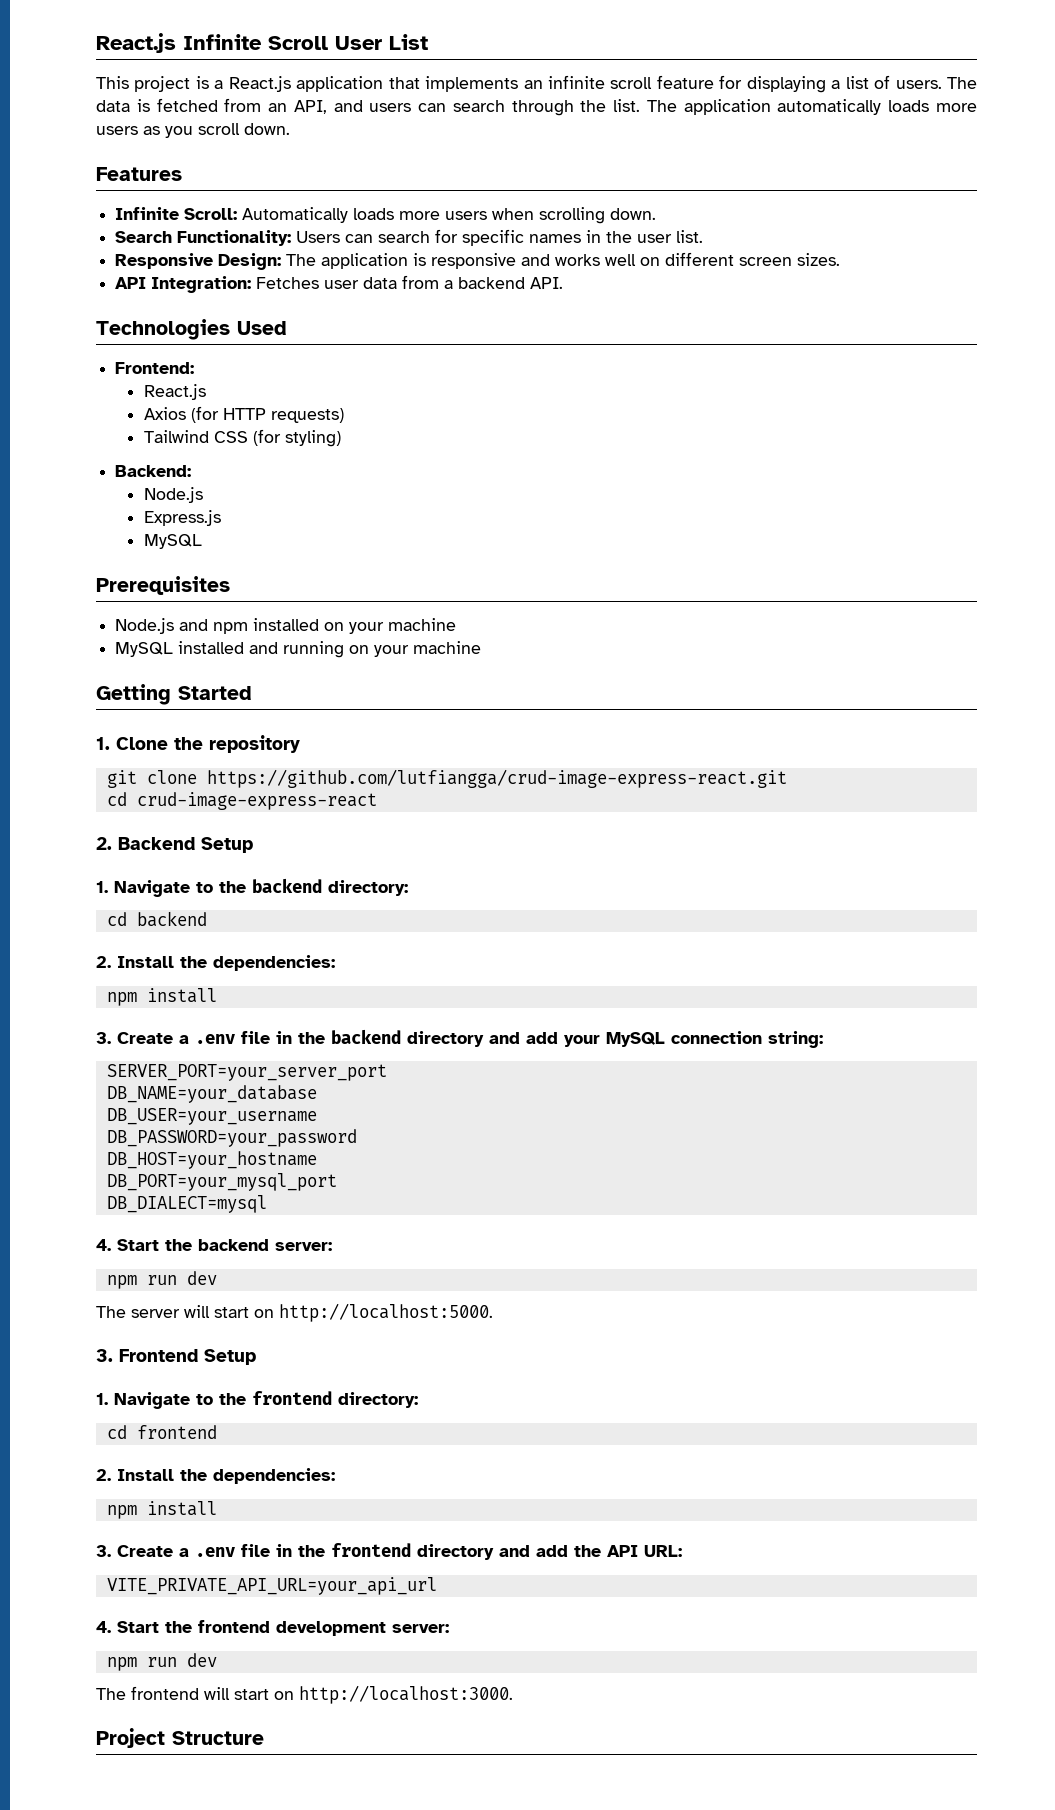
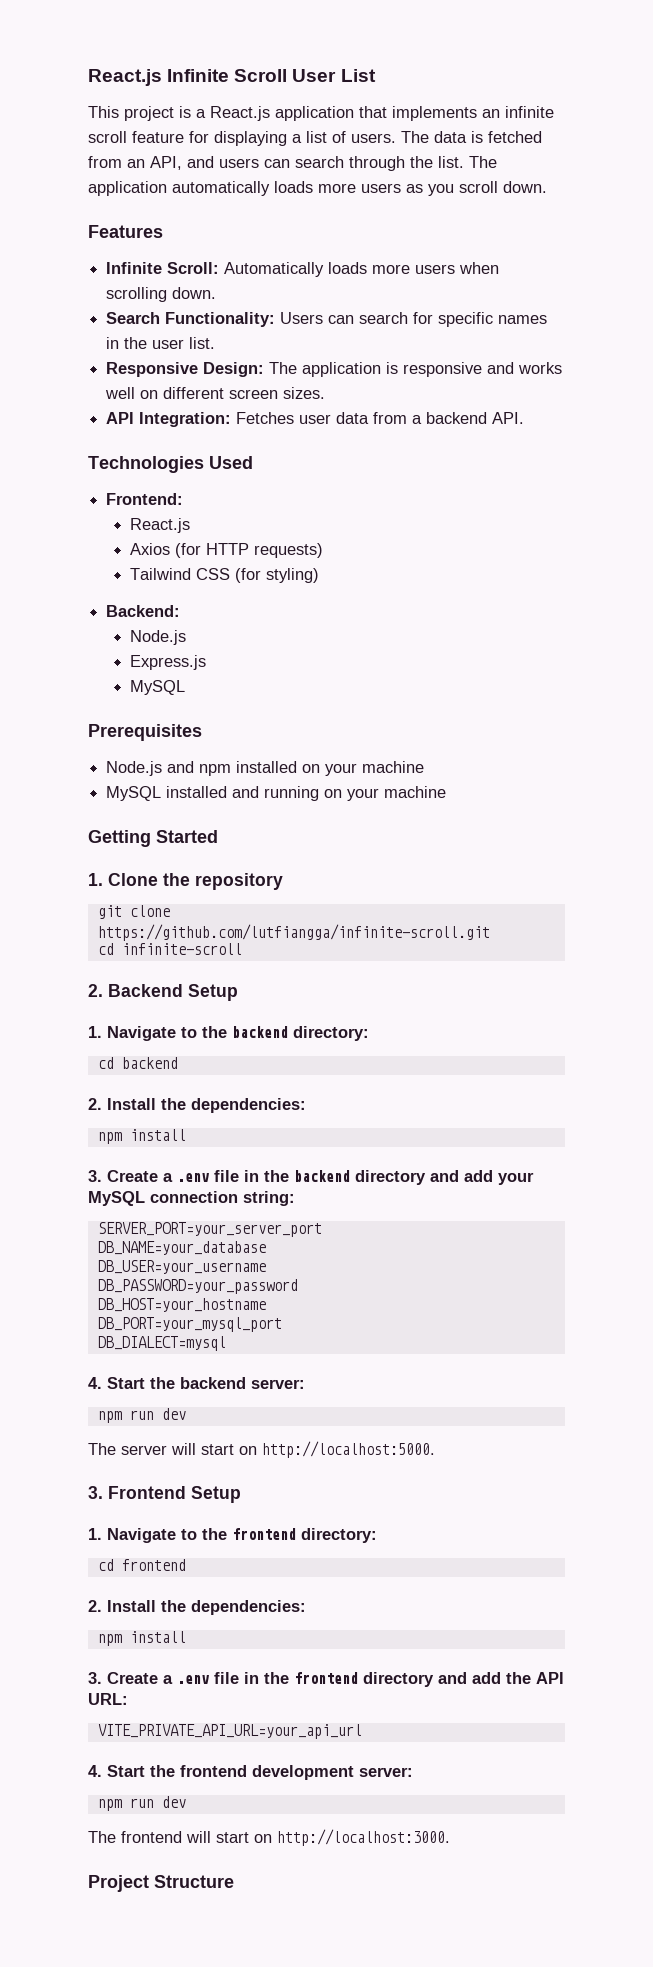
- git clone https://github.com/lutfiangga/crud-image-express-react.git
- cd crud-image-express-react
+ git clone https://github.com/lutfiangga/infinite-scroll.git
+ cd infinite-scroll

